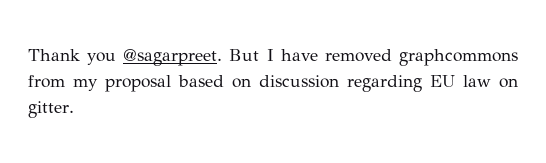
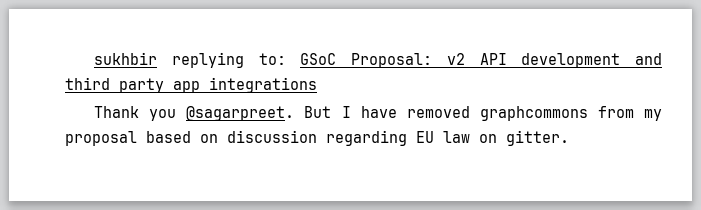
+ sukhbir replying to: GSoC Proposal: v2 API development and third party app integrations

